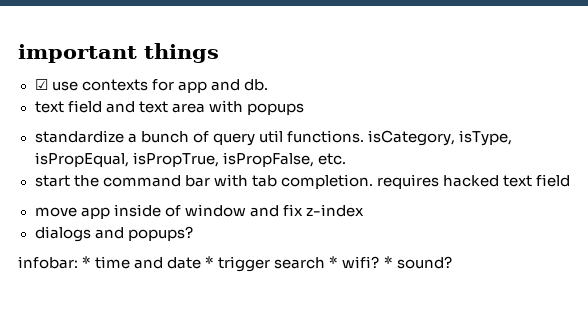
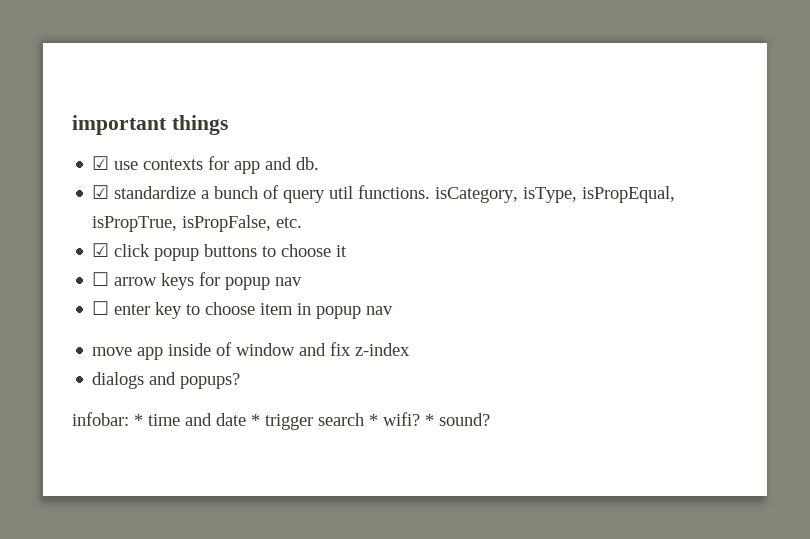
- text field and text area with popups
- standardize a bunch of query util functions. isCategory, isType, isPropEqual, isPropTrue, isPropFalse, etc.
+ ☑ standardize a bunch of query util functions. isCategory, isType, isPropEqual, isPropTrue, isPropFalse, etc.
- start the command bar with tab completion. requires hacked text field
+ ☑ click popup buttons to choose it
+ ☐ arrow keys for popup nav
+ ☐ enter key to choose item in popup nav

